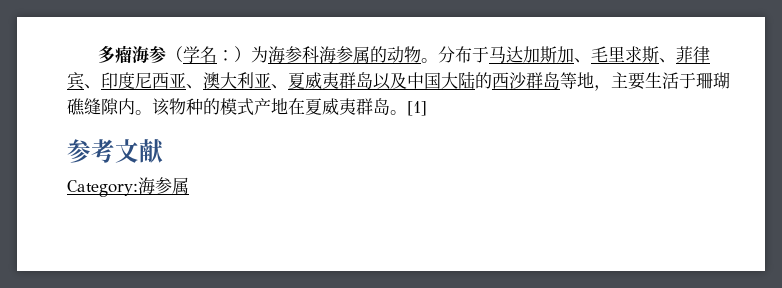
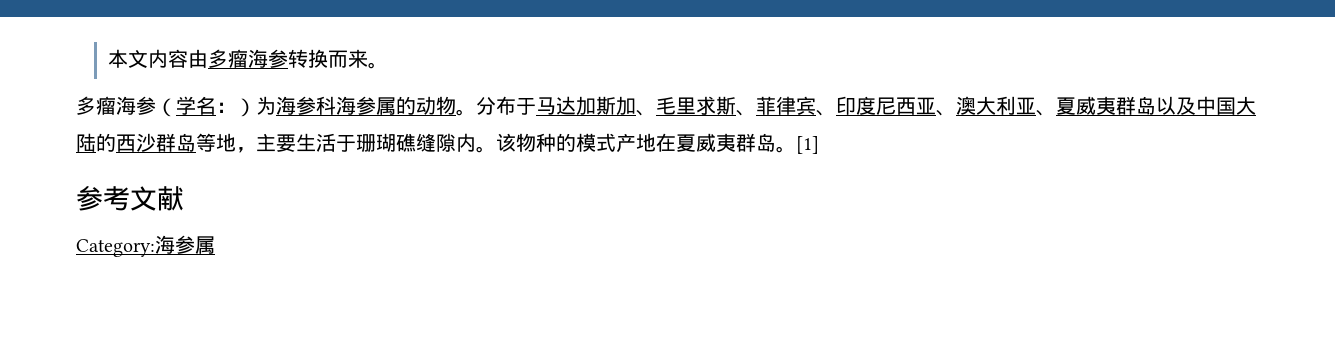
+ 本文内容由多瘤海参转换而来。

